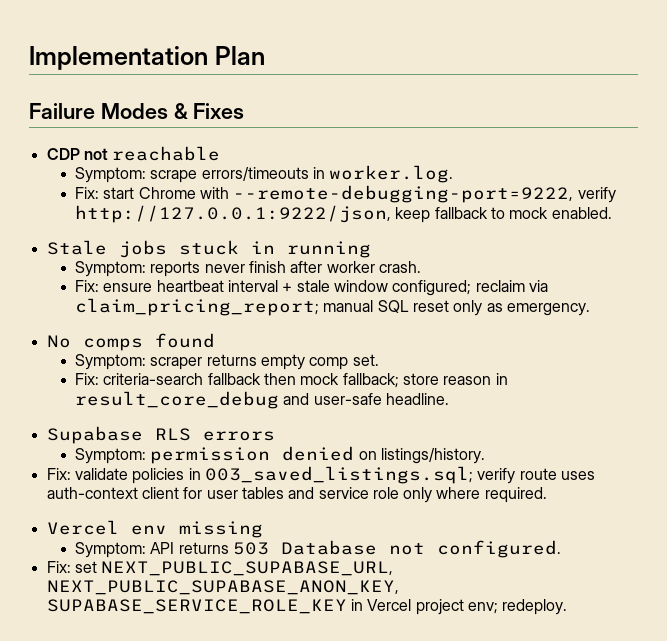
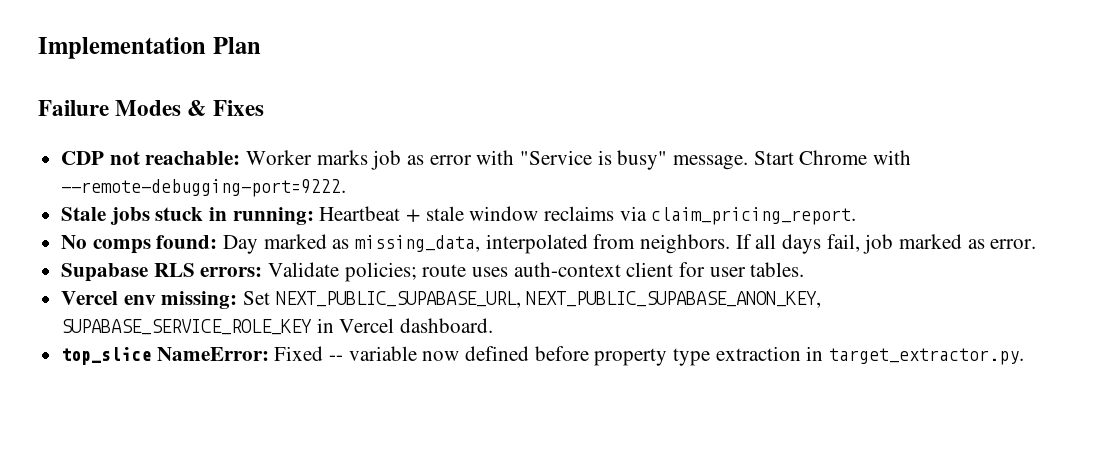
- CDP not reachable
- Symptom: scrape errors/timeouts in worker.log.
- Fix: start Chrome with --remote-debugging-port=9222, verify http://127.0.0.1:9222/json, keep fallback to mock enabled.
- Stale jobs stuck in running
- Symptom: reports never finish after worker crash.
- Fix: ensure heartbeat interval + stale window configured; reclaim via claim_pricing_report; manual SQL reset only as emergency.
- No comps found
- Symptom: scraper returns empty comp set.
- Fix: criteria-search fallback then mock fallback; store reason in result_core_debug and user-safe headline.
- Supabase RLS errors
- Symptom: permission denied on listings/history.
- Fix: validate policies in 003_saved_listings.sql; verify route uses auth-context client for user tables and service role only where required.
- Vercel env missing
- Symptom: API returns 503 Database not configured.
- Fix: set NEXT_PUBLIC_SUPABASE_URL, NEXT_PUBLIC_SUPABASE_ANON_KEY, SUPABASE_SERVICE_ROLE_KEY in Vercel project env; redeploy.
+ CDP not reachable: Worker marks job as error with "Service is busy" message. Start Chrome with --remote-debugging-port=9222.
+ Stale jobs stuck in running: Heartbeat + stale window reclaims via claim_pricing_report.
+ No comps found: Day marked as missing_data, interpolated from neighbors. If all days fail, job marked as error.
+ Supabase RLS errors: Validate policies; route uses auth-context client for user tables.
+ Vercel env missing: Set NEXT_PUBLIC_SUPABASE_URL, NEXT_PUBLIC_SUPABASE_ANON_KEY, SUPABASE_SERVICE_ROLE_KEY in Vercel dashboard.
+ top_slice NameError: Fixed -- variable now defined before property type extraction in target_extractor.py.

